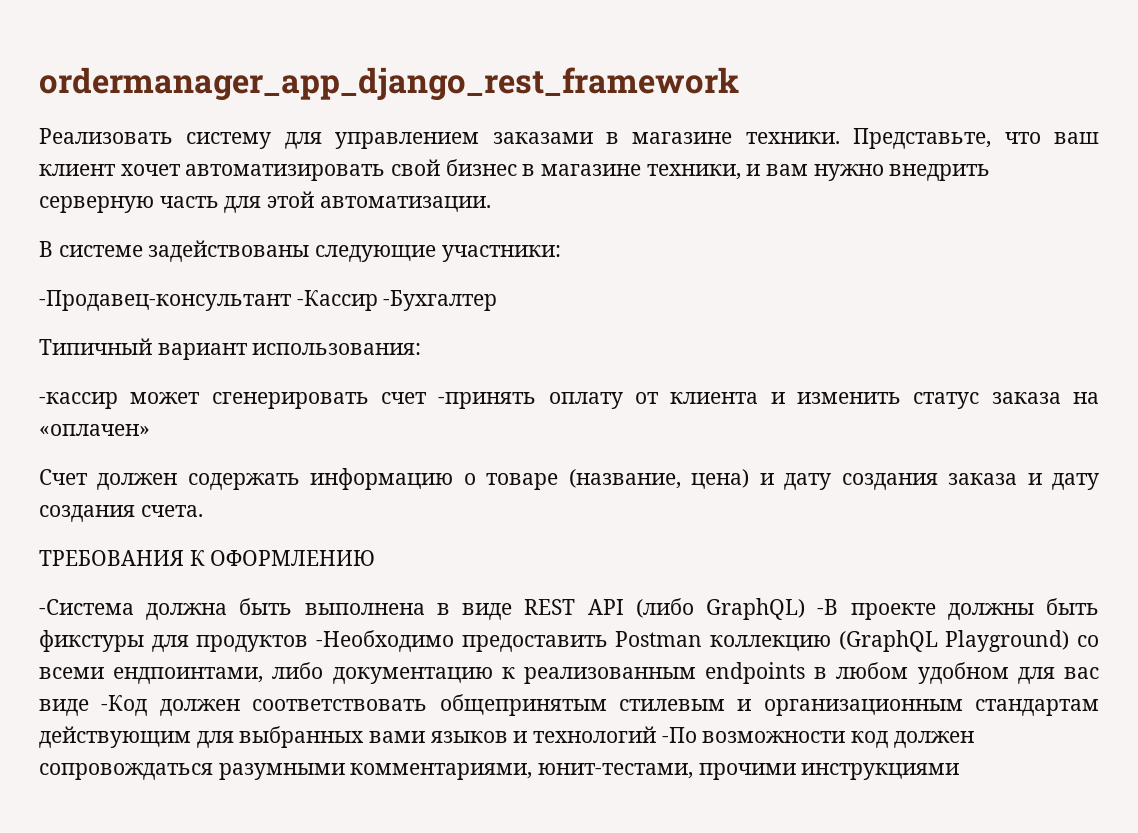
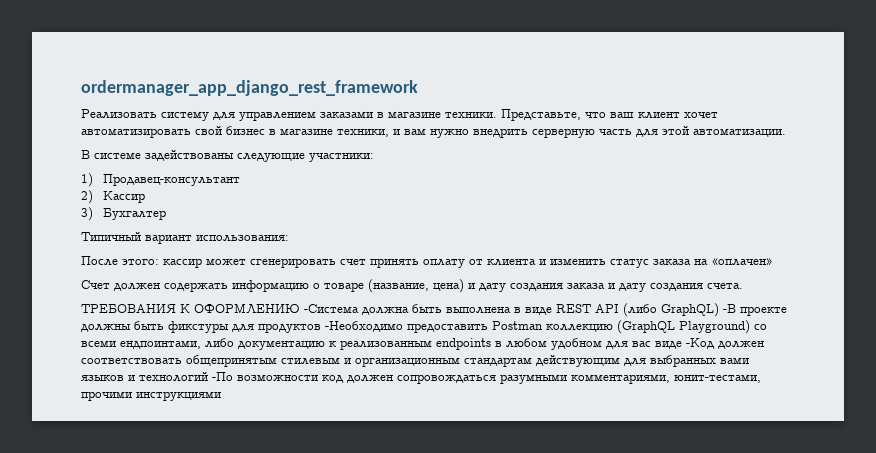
- -Продавец-консультант -Кассир -Бухгалтер
+ 1) Продавец-консультант
+ 2) Кассир
+ 3) Бухгалтер
- -кассир может сгенерировать счет -принять оплату от клиента и изменить статус заказа на «оплачен»
+ После этого: кассир может сгенерировать счет принять оплату от клиента и изменить статус заказа на «оплачен»
- ТРЕБОВАНИЯ К ОФОРМЛЕНИЮ
- -Система должна быть выполнена в виде REST API (либо GraphQL) -В проекте должны быть фикстуры для продуктов -Необходимо предоставить Postman коллекцию (GraphQL Playground) со всеми ендпоинтами, либо документацию к реализованным endpoints в любом удобном для вас виде -Код должен соответствовать общепринятым стилевым и организационным стандартам действующим для выбранных вами языков и технологий -По возможности код должен сопровождаться разумными комментариями, юнит-тестами, прочими инструкциями
+ ТРЕБОВАНИЯ К ОФОРМЛЕНИЮ -Система должна быть выполнена в виде REST API (либо GraphQL) -В проекте должны быть фикстуры для продуктов -Необходимо предоставить Postman коллекцию (GraphQL Playground) со всеми ендпоинтами, либо документацию к реализованным endpoints в любом удобном для вас виде -Код должен соответствовать общепринятым стилевым и организационным стандартам действующим для выбранных вами языков и технологий -По возможности код должен сопровождаться разумными комментариями, юнит-тестами, прочими инструкциями

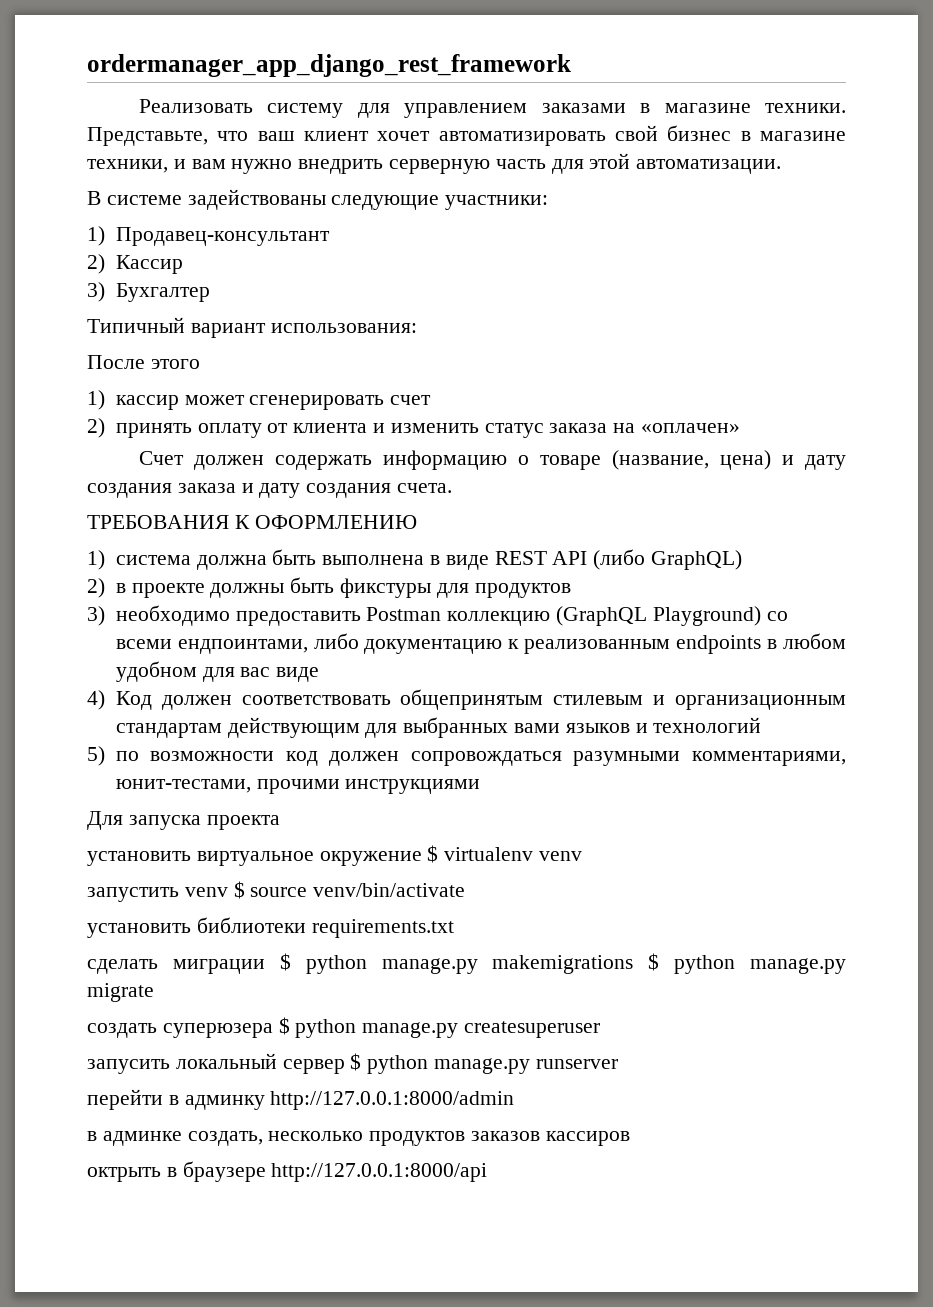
- После этого: кассир может сгенерировать счет принять оплату от клиента и изменить статус заказа на «оплачен»
+ После этого
+ 1) кассир может сгенерировать счет
+ 2) принять оплату от клиента и изменить статус заказа на «оплачен»
- ТРЕБОВАНИЯ К ОФОРМЛЕНИЮ -Система должна быть выполнена в виде REST API (либо GraphQL) -В проекте должны быть фикстуры для продуктов -Необходимо предоставить Postman коллекцию (GraphQL Playground) со всеми ендпоинтами, либо документацию к реализованным endpoints в любом удобном для вас виде -Код должен соответствовать общепринятым стилевым и организационным стандартам действующим для выбранных вами языков и технологий -По возможности код должен сопровождаться разумными комментариями, юнит-тестами, прочими инструкциями
+ ТРЕБОВАНИЯ К ОФОРМЛЕНИЮ
+ 1) система должна быть выполнена в виде REST API (либо GraphQL)
+ 2) в проекте должны быть фикстуры для продуктов
+ 3) необходимо предоставить Postman коллекцию (GraphQL Playground) со всеми ендпоинтами, либо документацию к реализованным endpoints в любом удобном для вас виде
+ 4) Код должен соответствовать общепринятым стилевым и организационным стандартам действующим для выбранных вами языков и технологий
+ 5) по возможности код должен сопровождаться разумными комментариями, юнит-тестами, прочими инструкциями
+ Для запуска проекта
+ установить виртуальное окружение $ virtualenv venv
+ запустить venv $ source venv/bin/activate
+ установить библиотеки requirements.txt
+ сделать миграции $ python manage.py makemigrations $ python manage.py migrate
+ создать суперюзера $ python manage.py createsuperuser
+ запусить локальный сервер $ python manage.py runserver
+ перейти в админку http://127.0.0.1:8000/admin
+ в админке создать, несколько продуктов заказов кассиров
+ октрыть в браузере http://127.0.0.1:8000/api

